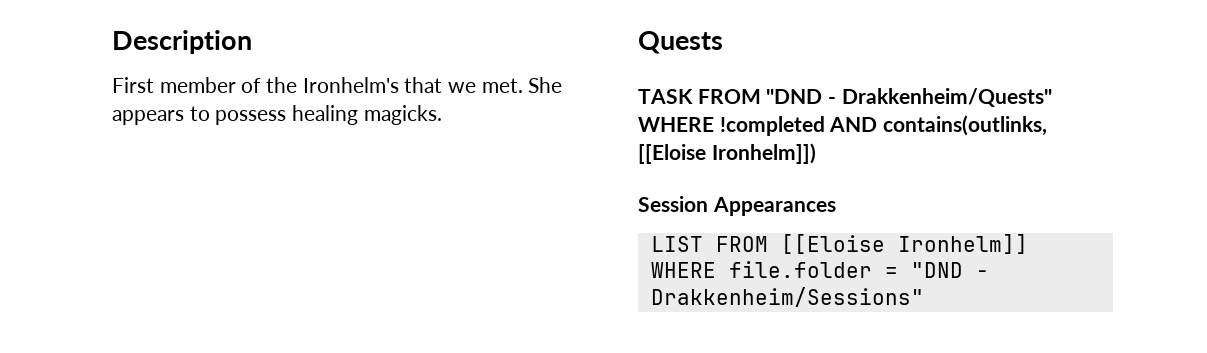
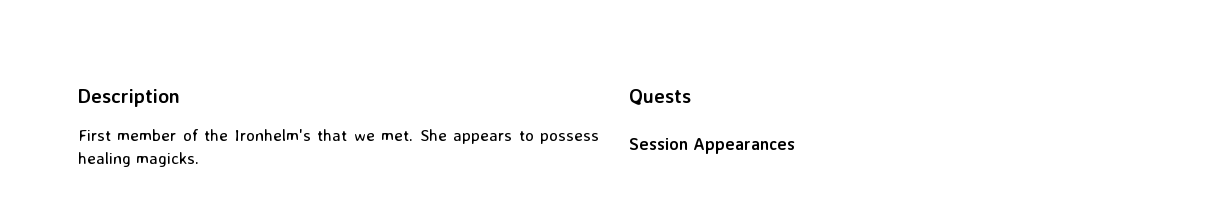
- TASK FROM "DND - Drakkenheim/Quests" WHERE !completed AND contains(outlinks, [[Eloise Ironhelm]])
  Session Appearances
- LIST FROM [[Eloise Ironhelm]] WHERE file.folder = "DND - Drakkenheim/Sessions"

